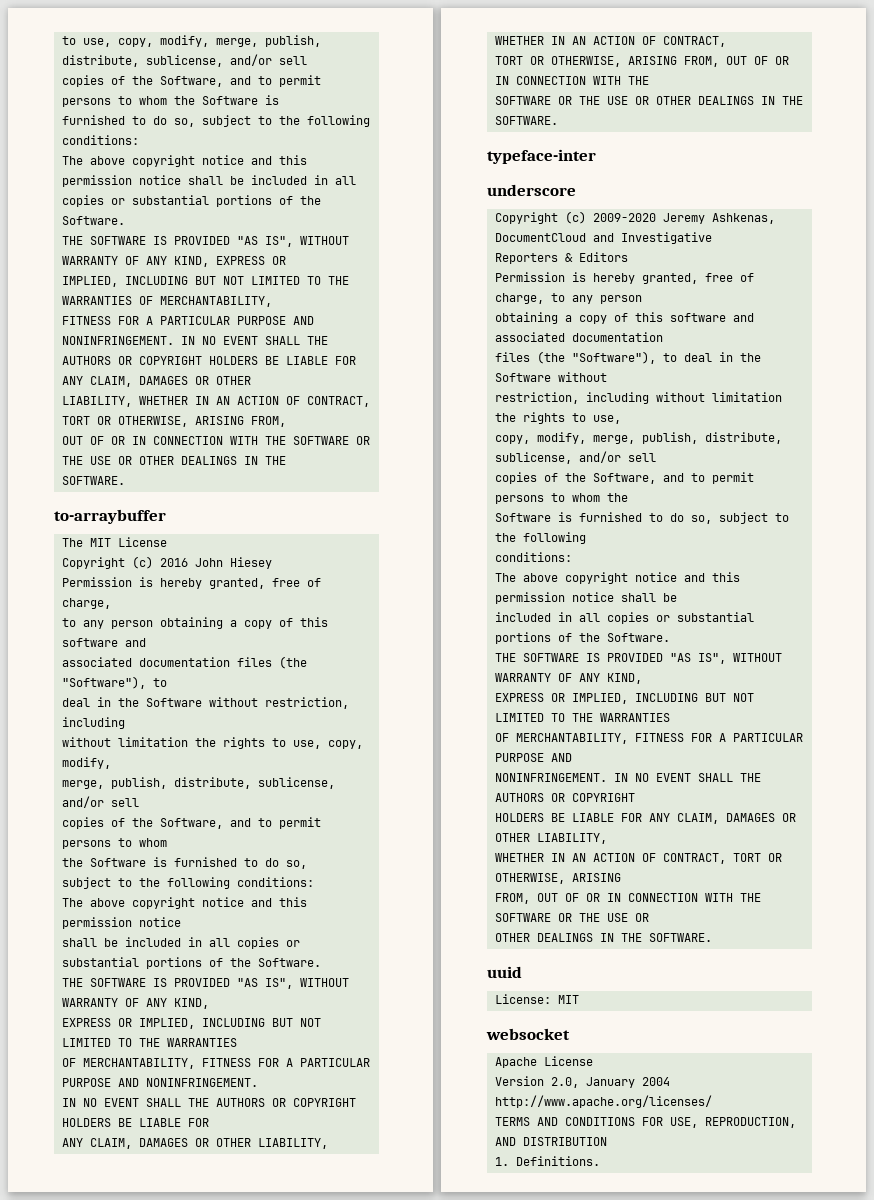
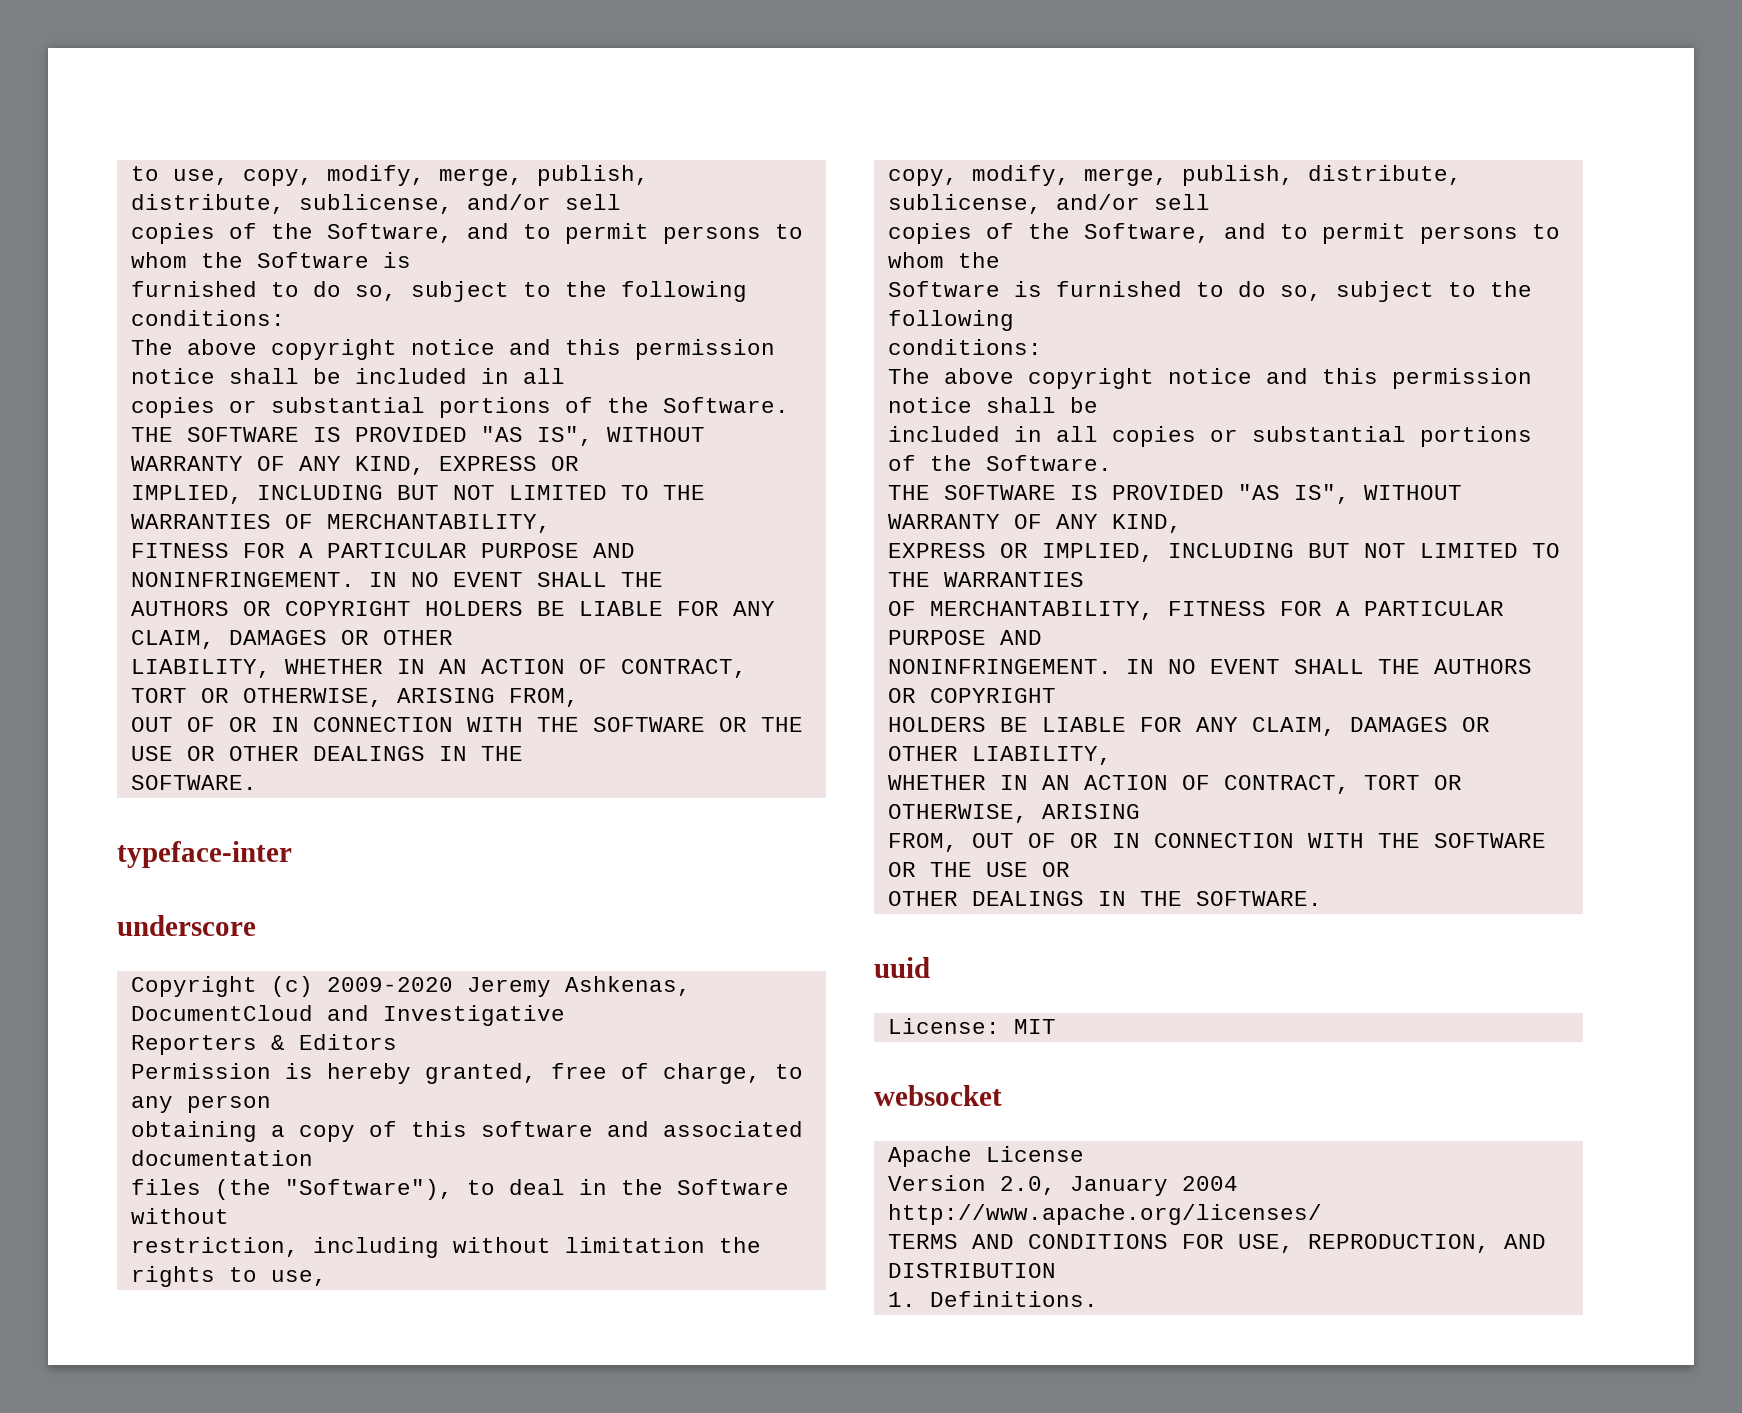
- to-arraybuffer
- The MIT License
- Copyright (c) 2016 John Hiesey
- Permission is hereby granted, free of charge,
- to any person obtaining a copy of this software and
- associated documentation files (the "Software"), to
- deal in the Software without restriction, including
- without limitation the rights to use, copy, modify,
- merge, publish, distribute, sublicense, and/or sell
- copies of the Software, and to permit persons to whom
- the Software is furnished to do so,
- subject to the following conditions:
- The above copyright notice and this permission notice
- shall be included in all copies or substantial portions of the Software.
- THE SOFTWARE IS PROVIDED "AS IS", WITHOUT WARRANTY OF ANY KIND,
- EXPRESS OR IMPLIED, INCLUDING BUT NOT LIMITED TO THE WARRANTIES
- OF MERCHANTABILITY, FITNESS FOR A PARTICULAR PURPOSE AND NONINFRINGEMENT.
- IN NO EVENT SHALL THE AUTHORS OR COPYRIGHT HOLDERS BE LIABLE FOR
- ANY CLAIM, DAMAGES OR OTHER LIABILITY, WHETHER IN AN ACTION OF CONTRACT,
- TORT OR OTHERWISE, ARISING FROM, OUT OF OR IN CONNECTION WITH THE
- SOFTWARE OR THE USE OR OTHER DEALINGS IN THE SOFTWARE.

